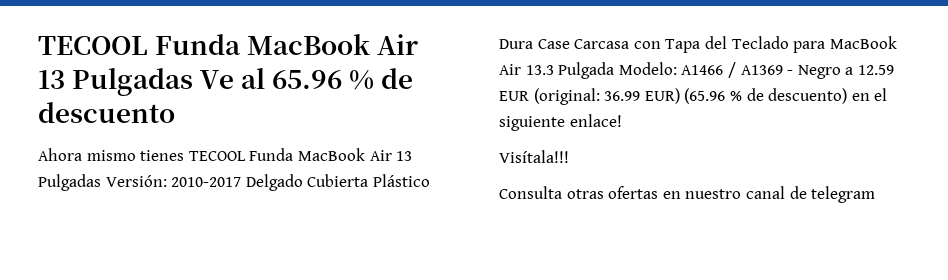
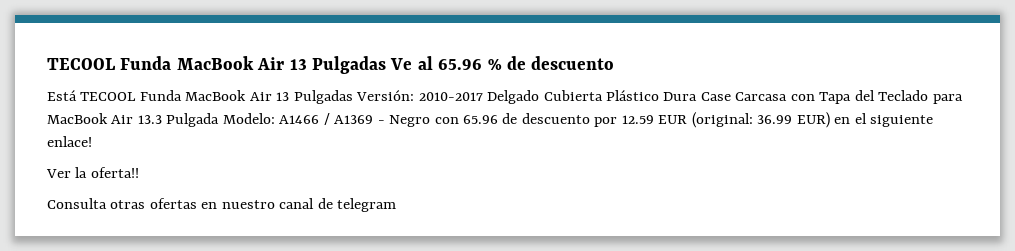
- Ahora mismo tienes TECOOL Funda MacBook Air 13 Pulgadas Versión: 2010-2017 Delgado Cubierta Plástico Dura Case Carcasa con Tapa del Teclado para MacBook Air 13.3 Pulgada Modelo: A1466 / A1369 - Negro a 12.59 EUR (original: 36.99 EUR) (65.96 % de descuento) en el siguiente enlace!
+ Está TECOOL Funda MacBook Air 13 Pulgadas Versión: 2010-2017 Delgado Cubierta Plástico Dura Case Carcasa con Tapa del Teclado para MacBook Air 13.3 Pulgada Modelo: A1466 / A1369 - Negro con 65.96 de descuento por 12.59 EUR (original: 36.99 EUR) en el siguiente enlace!
- Visítala!!!
+ Ver la oferta!!

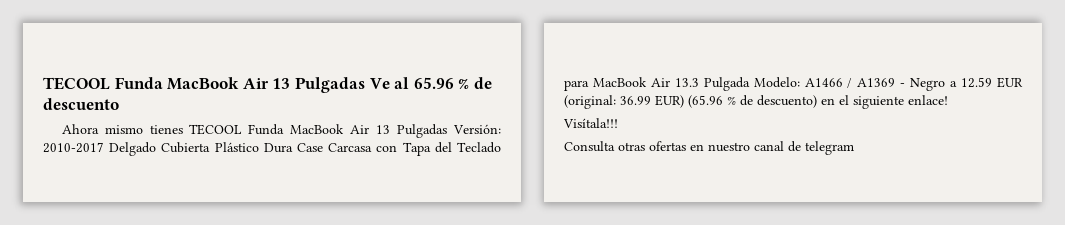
- Está TECOOL Funda MacBook Air 13 Pulgadas Versión: 2010-2017 Delgado Cubierta Plástico Dura Case Carcasa con Tapa del Teclado para MacBook Air 13.3 Pulgada Modelo: A1466 / A1369 - Negro con 65.96 de descuento por 12.59 EUR (original: 36.99 EUR) en el siguiente enlace!
+ Ahora mismo tienes TECOOL Funda MacBook Air 13 Pulgadas Versión: 2010-2017 Delgado Cubierta Plástico Dura Case Carcasa con Tapa del Teclado para MacBook Air 13.3 Pulgada Modelo: A1466 / A1369 - Negro a 12.59 EUR (original: 36.99 EUR) (65.96 % de descuento) en el siguiente enlace!
- Ver la oferta!!
+ Visítala!!!

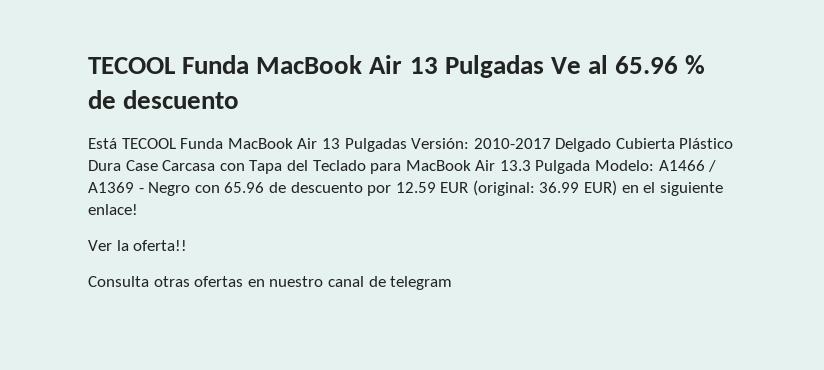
- Ahora mismo tienes TECOOL Funda MacBook Air 13 Pulgadas Versión: 2010-2017 Delgado Cubierta Plástico Dura Case Carcasa con Tapa del Teclado para MacBook Air 13.3 Pulgada Modelo: A1466 / A1369 - Negro a 12.59 EUR (original: 36.99 EUR) (65.96 % de descuento) en el siguiente enlace!
+ Está TECOOL Funda MacBook Air 13 Pulgadas Versión: 2010-2017 Delgado Cubierta Plástico Dura Case Carcasa con Tapa del Teclado para MacBook Air 13.3 Pulgada Modelo: A1466 / A1369 - Negro con 65.96 de descuento por 12.59 EUR (original: 36.99 EUR) en el siguiente enlace!
- Visítala!!!
+ Ver la oferta!!

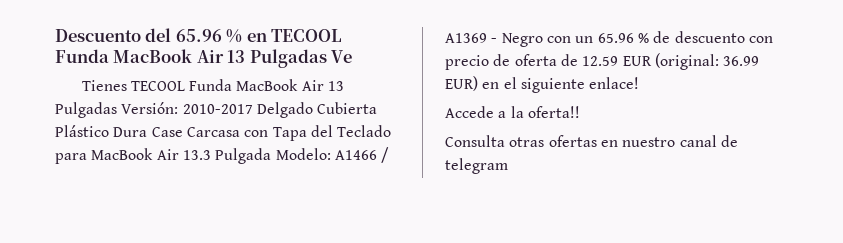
- TECOOL Funda MacBook Air 13 Pulgadas Ve al 65.96 % de descuento
- Está TECOOL Funda MacBook Air 13 Pulgadas Versión: 2010-2017 Delgado Cubierta Plástico Dura Case Carcasa con Tapa del Teclado para MacBook Air 13.3 Pulgada Modelo: A1466 / A1369 - Negro con 65.96 de descuento por 12.59 EUR (original: 36.99 EUR) en el siguiente enlace!
+ Descuento del 65.96 % en TECOOL Funda MacBook Air 13 Pulgadas Ve
+ Tienes TECOOL Funda MacBook Air 13 Pulgadas Versión: 2010-2017 Delgado Cubierta Plástico Dura Case Carcasa con Tapa del Teclado para MacBook Air 13.3 Pulgada Modelo: A1466 / A1369 - Negro con un 65.96 % de descuento con precio de oferta de 12.59 EUR (original: 36.99 EUR) en el siguiente enlace!
- Ver la oferta!!
+ Accede a la oferta!!

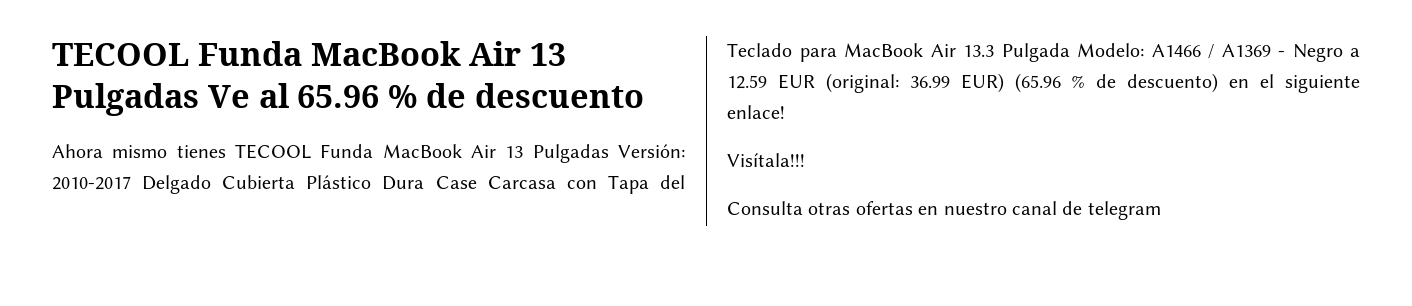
- Descuento del 65.96 % en TECOOL Funda MacBook Air 13 Pulgadas Ve
- Tienes TECOOL Funda MacBook Air 13 Pulgadas Versión: 2010-2017 Delgado Cubierta Plástico Dura Case Carcasa con Tapa del Teclado para MacBook Air 13.3 Pulgada Modelo: A1466 / A1369 - Negro con un 65.96 % de descuento con precio de oferta de 12.59 EUR (original: 36.99 EUR) en el siguiente enlace!
+ TECOOL Funda MacBook Air 13 Pulgadas Ve al 65.96 % de descuento
+ Ahora mismo tienes TECOOL Funda MacBook Air 13 Pulgadas Versión: 2010-2017 Delgado Cubierta Plástico Dura Case Carcasa con Tapa del Teclado para MacBook Air 13.3 Pulgada Modelo: A1466 / A1369 - Negro a 12.59 EUR (original: 36.99 EUR) (65.96 % de descuento) en el siguiente enlace!
- Accede a la oferta!!
+ Visítala!!!

